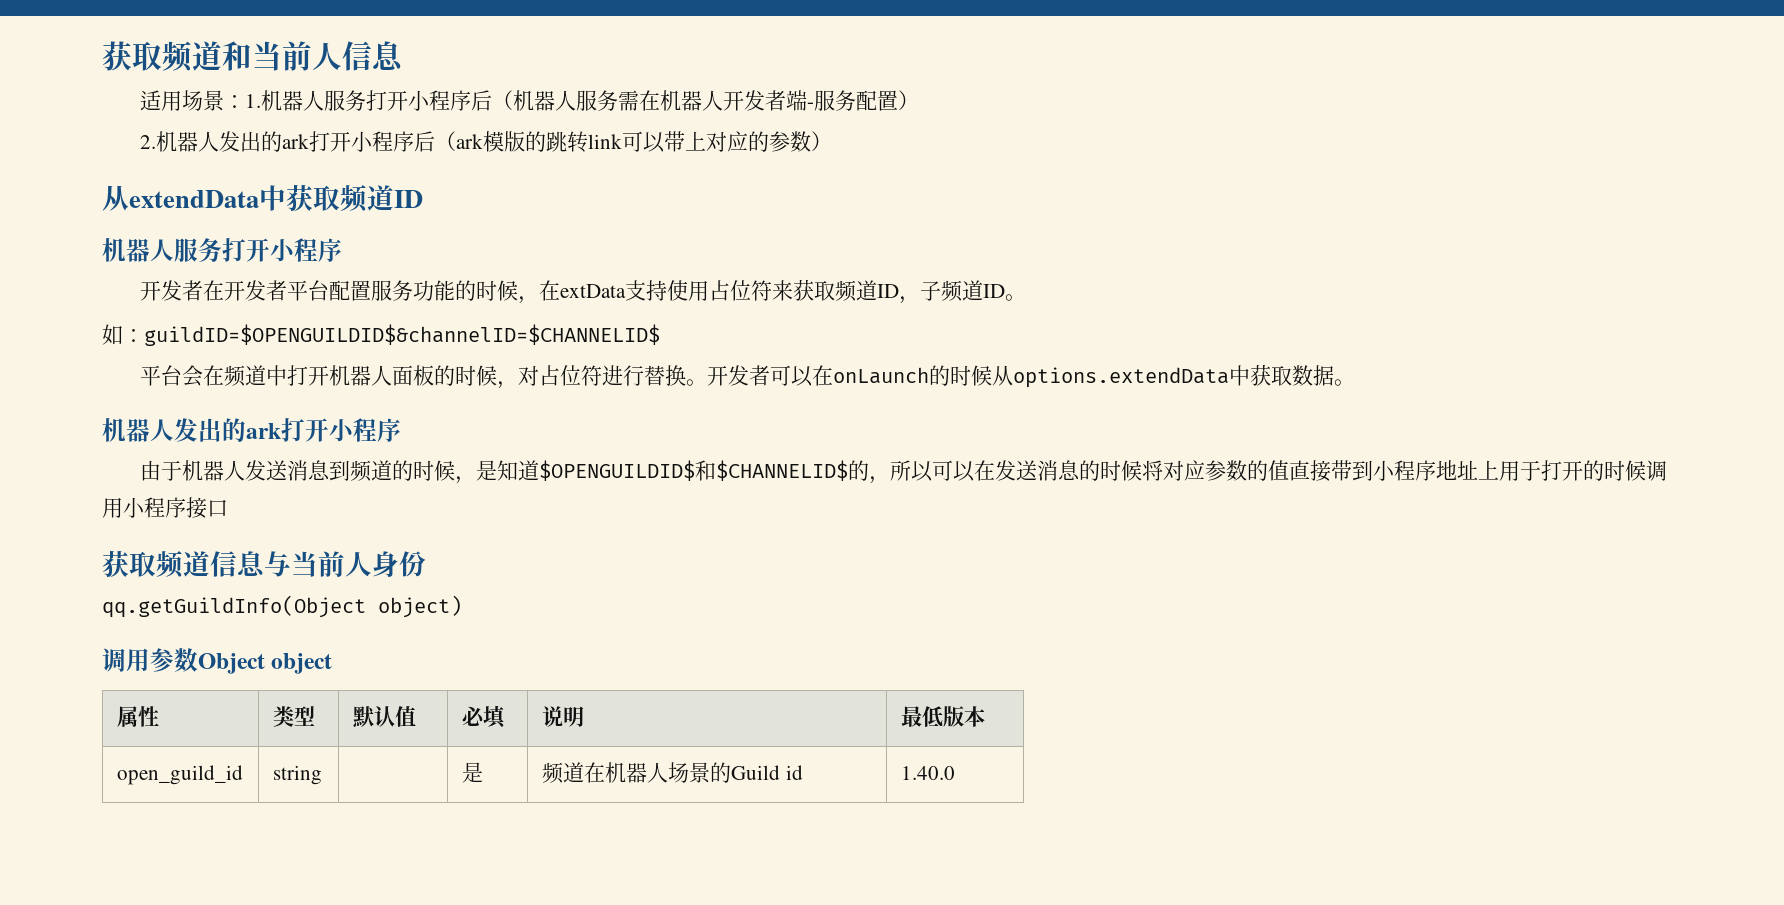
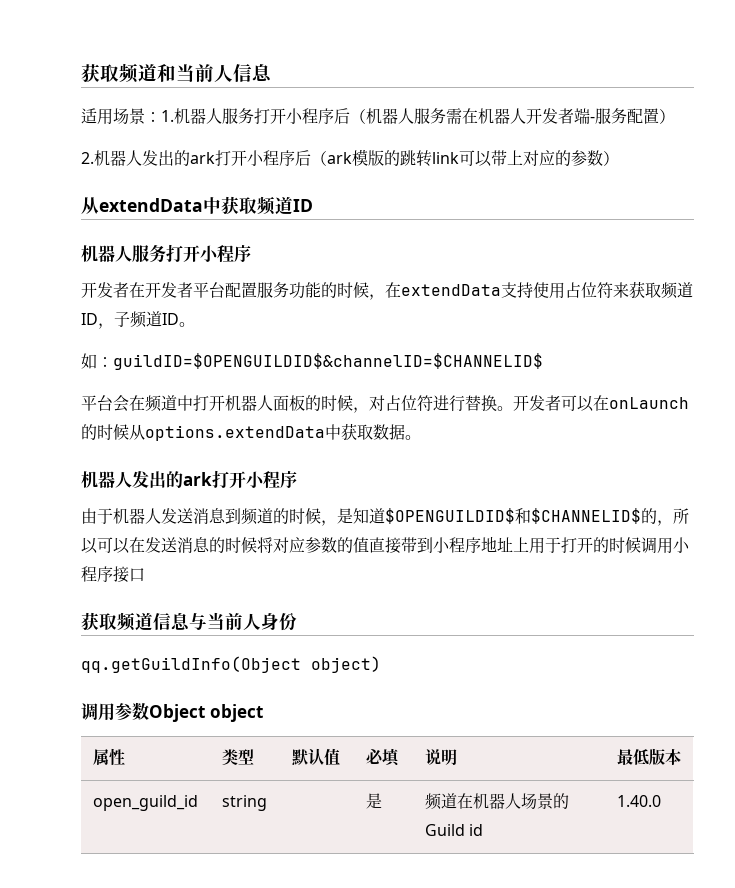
- 开发者在开发者平台配置服务功能的时候，在extData支持使用占位符来获取频道ID，子频道ID。
+ 开发者在开发者平台配置服务功能的时候，在extendData支持使用占位符来获取频道ID，子频道ID。

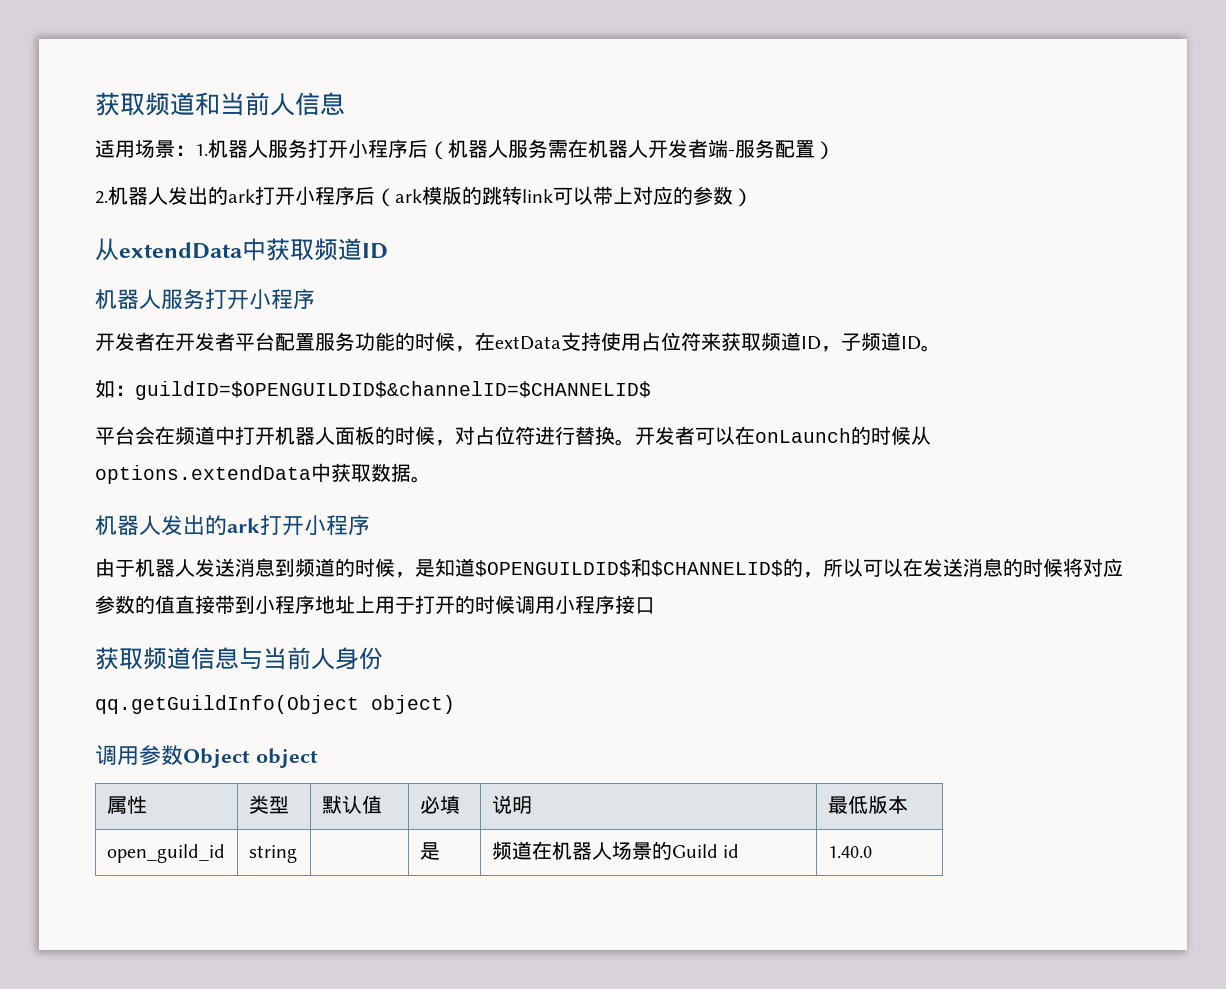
- 开发者在开发者平台配置服务功能的时候，在extendData支持使用占位符来获取频道ID，子频道ID。
+ 开发者在开发者平台配置服务功能的时候，在extData支持使用占位符来获取频道ID，子频道ID。

